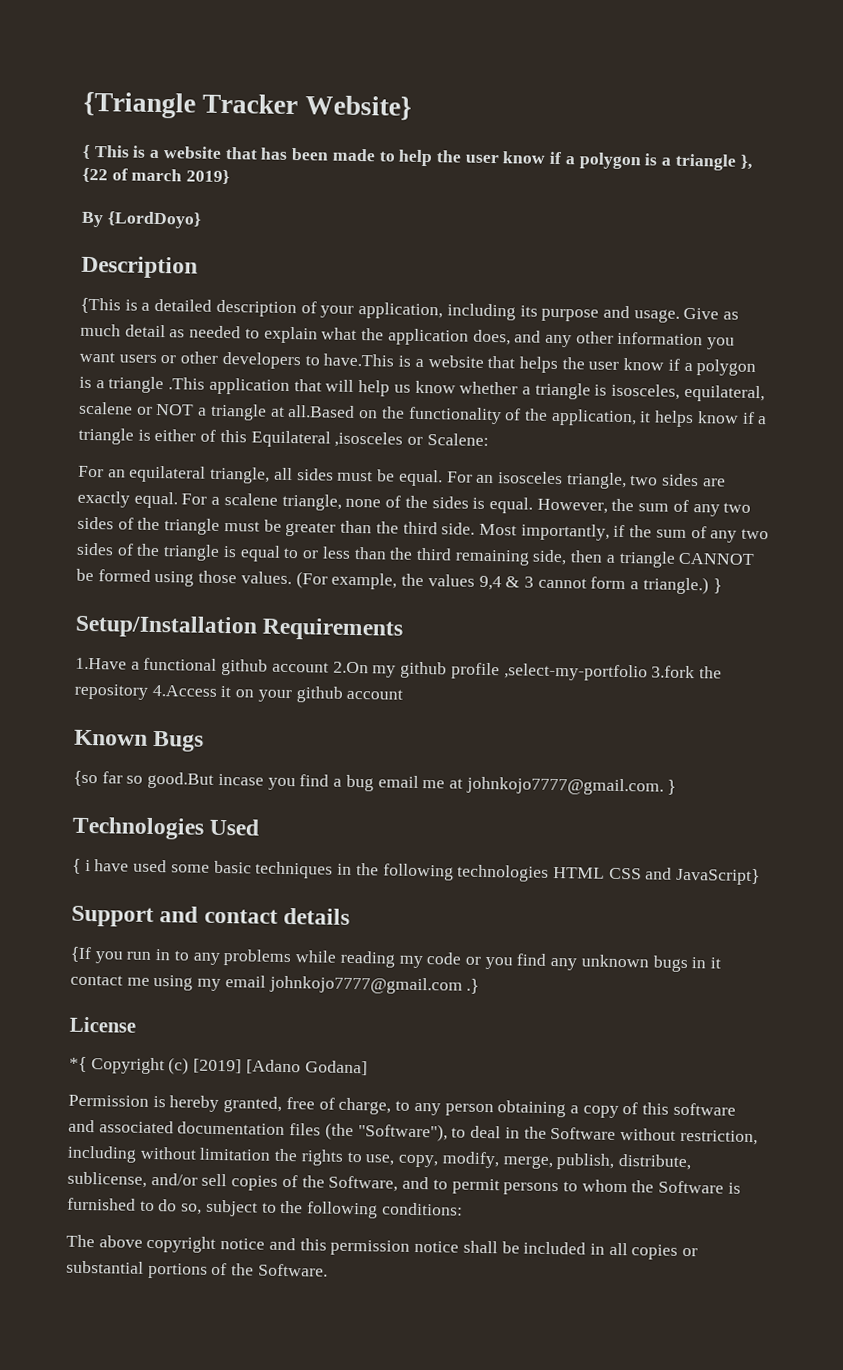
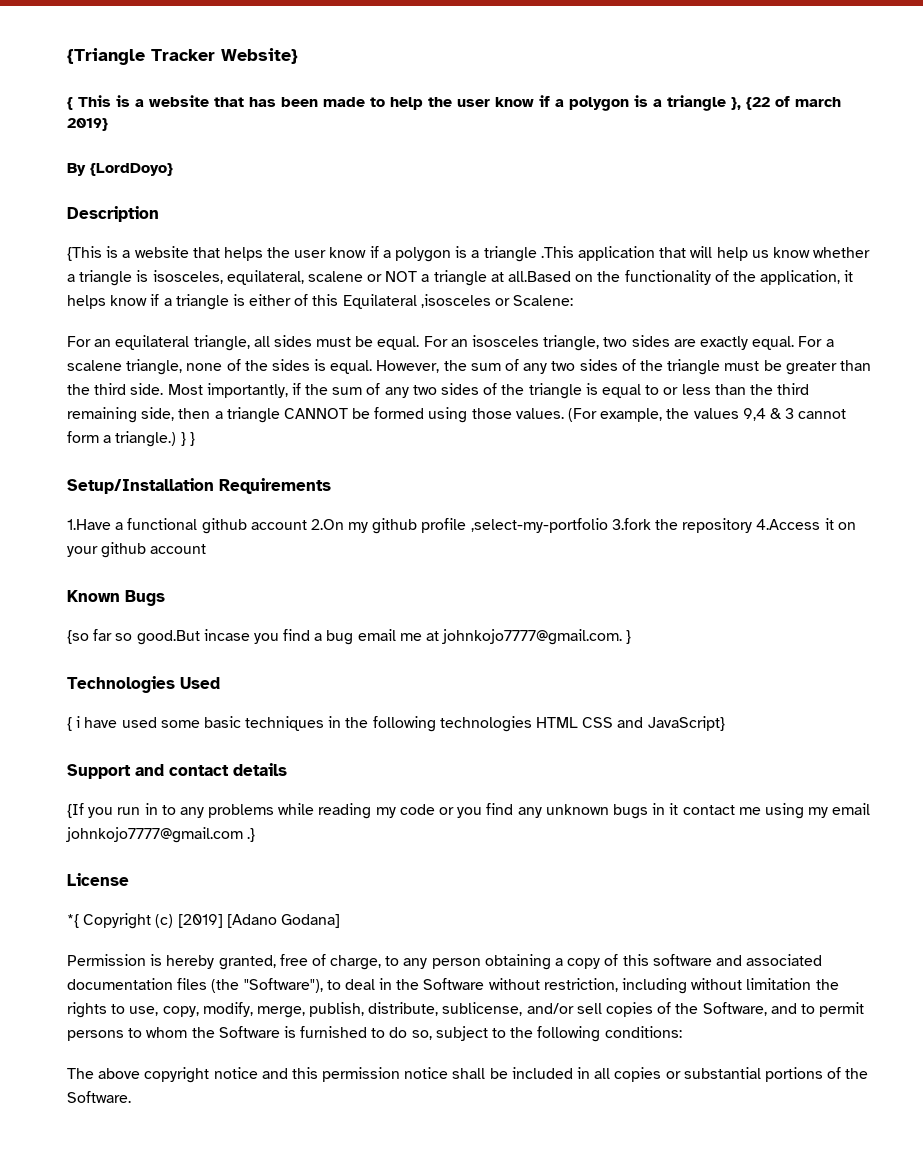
- {This is a detailed description of your application, including its purpose and usage. Give as much detail as needed to explain what the application does, and any other information you want users or other developers to have.This is a website that helps the user know if a polygon is a triangle .This application that will help us know whether a triangle is isosceles, equilateral, scalene or NOT a triangle at all.Based on the functionality of the application, it helps know if a triangle is either of this Equilateral ,isosceles or Scalene:
+ {This is a website that helps the user know if a polygon is a triangle .This application that will help us know whether a triangle is isosceles, equilateral, scalene or NOT a triangle at all.Based on the functionality of the application, it helps know if a triangle is either of this Equilateral ,isosceles or Scalene:
- (For example, the values 9,4 & 3 cannot form a triangle.) }
+ (For example, the values 9,4 & 3 cannot form a triangle.) } }

